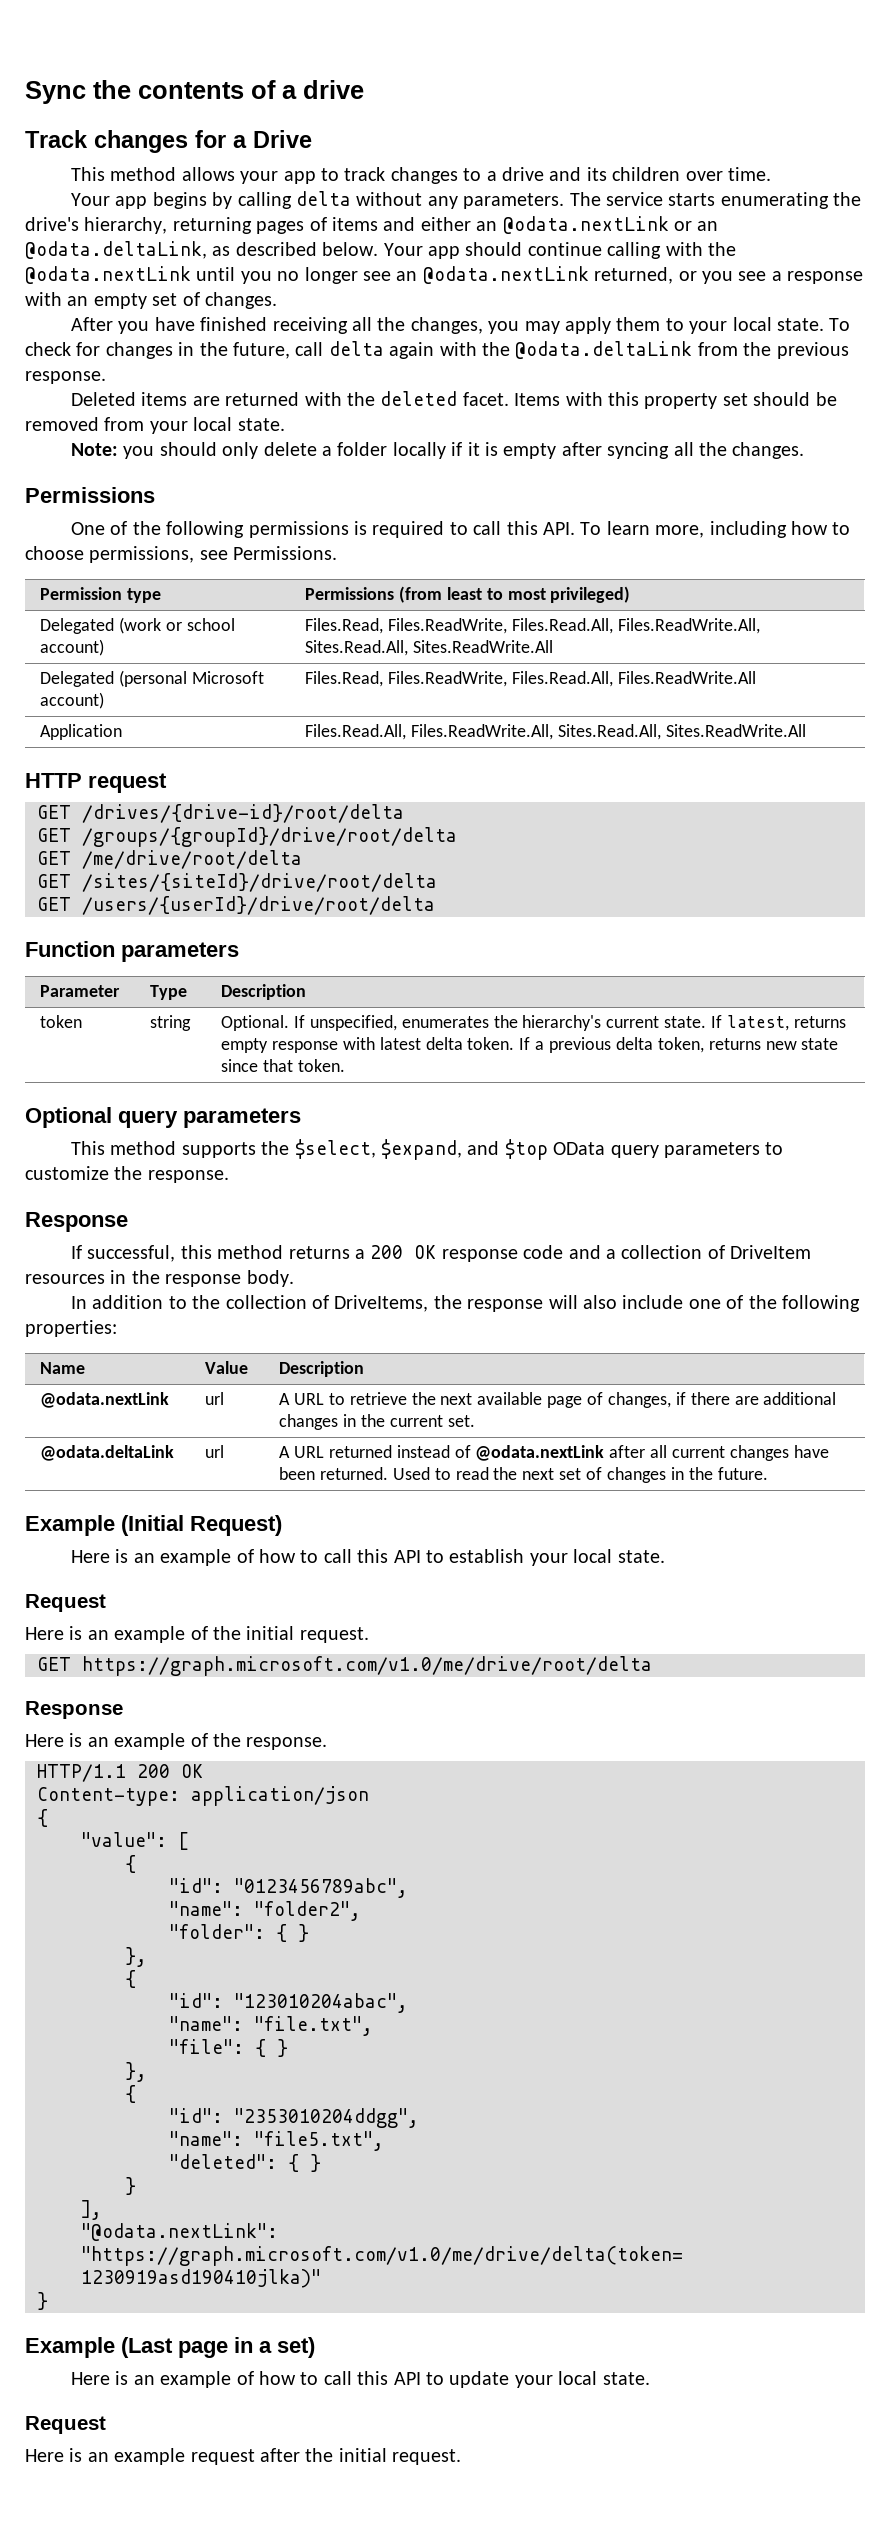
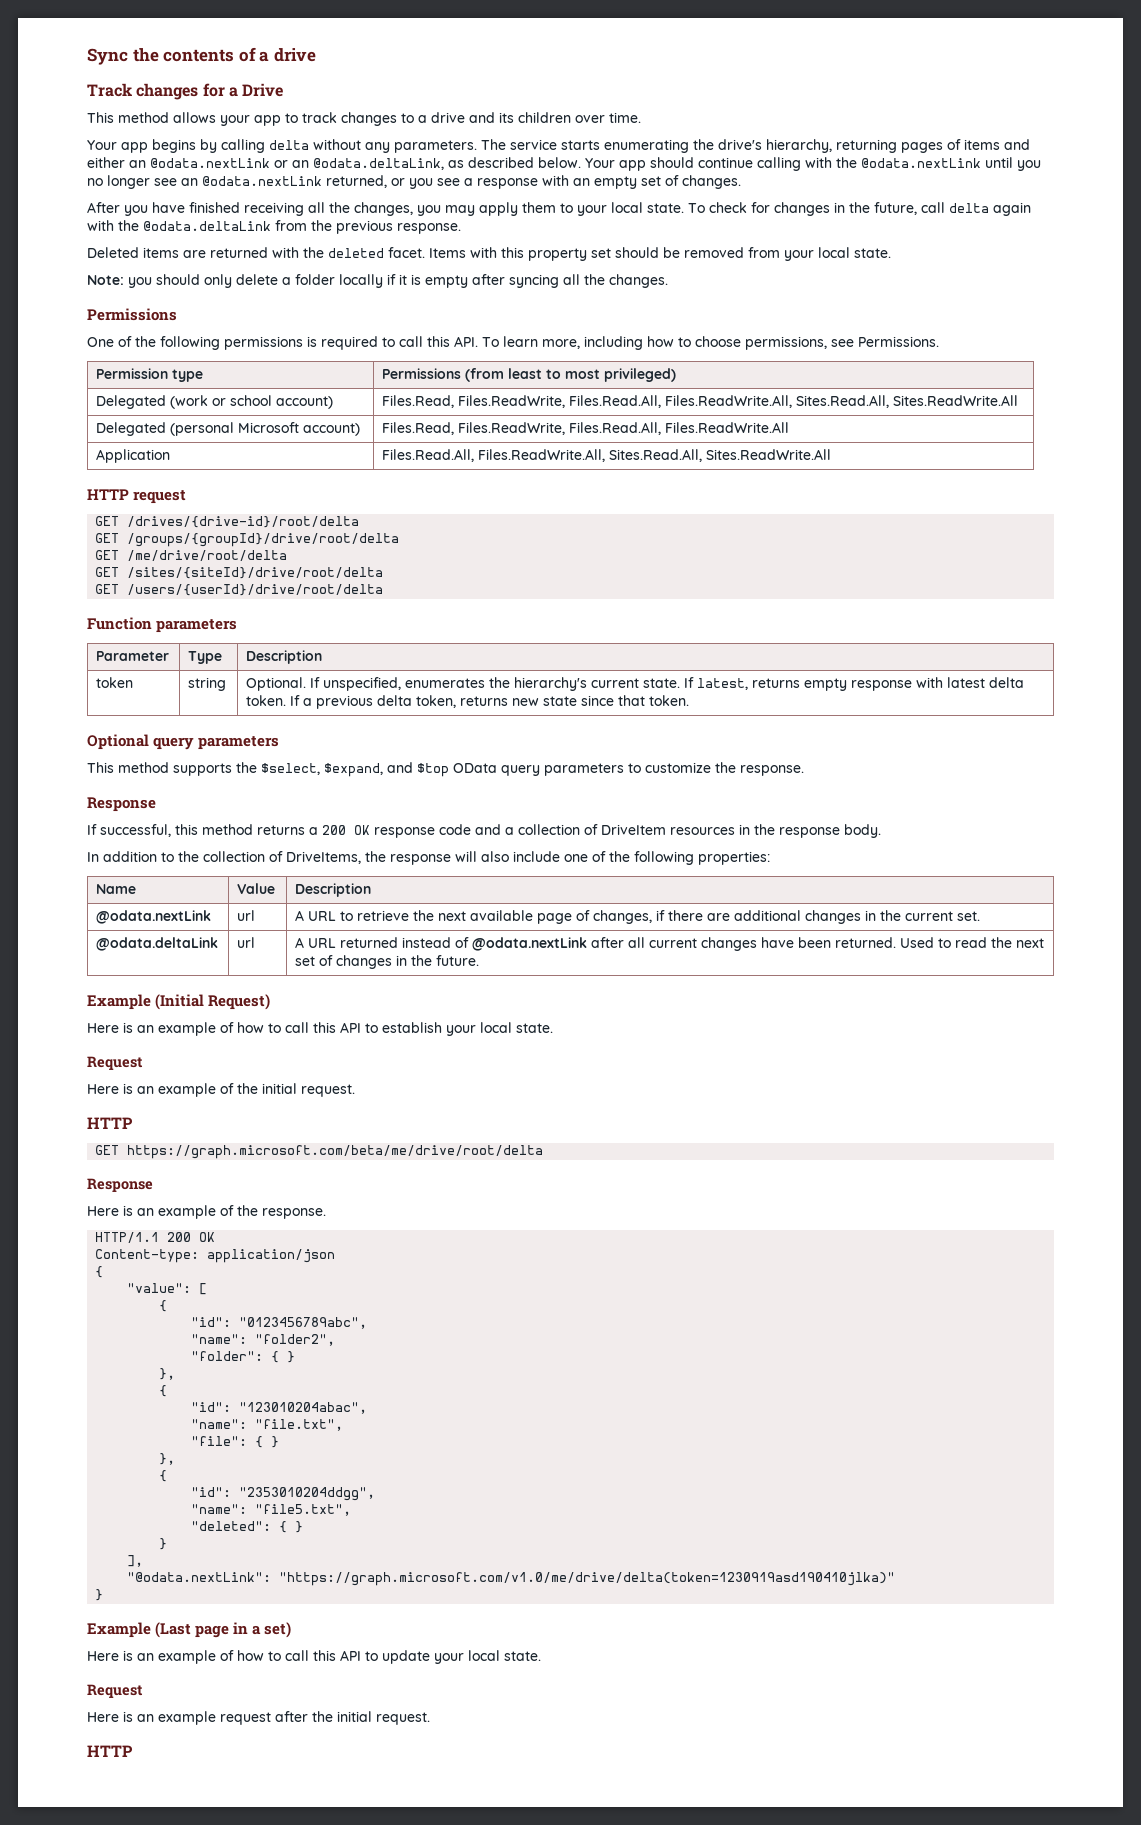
  Here is an example of the initial request.
- GET https://graph.microsoft.com/v1.0/me/drive/root/delta
+ HTTP
+ GET https://graph.microsoft.com/beta/me/drive/root/delta
  Here is an example request after the initial request.
+ HTTP

